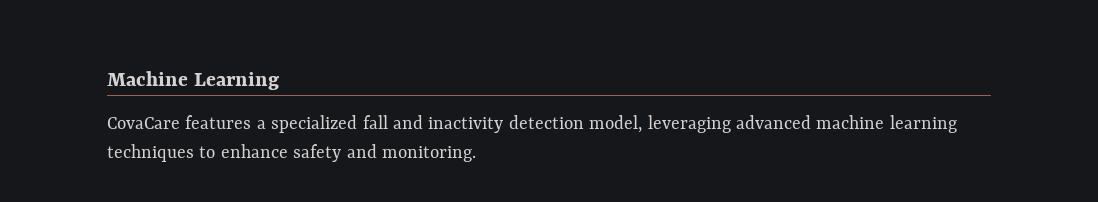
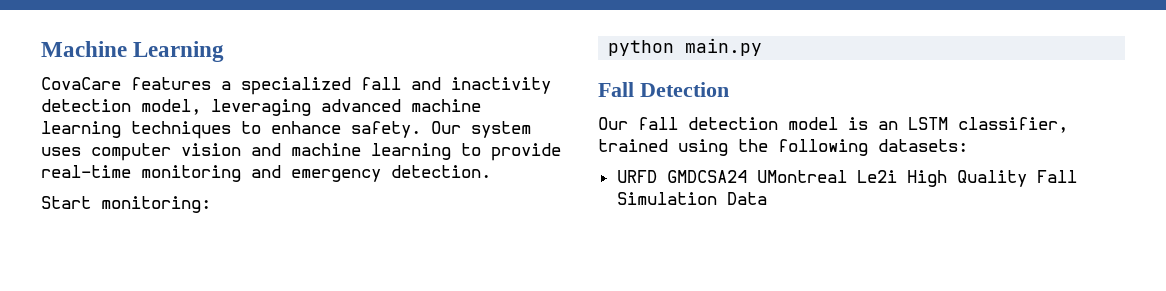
- CovaCare features a specialized fall and inactivity detection model, leveraging advanced machine learning techniques to enhance safety and monitoring.
+ CovaCare features a specialized fall and inactivity detection model, leveraging advanced machine learning techniques to enhance safety. Our system uses computer vision and machine learning to provide real-time monitoring and emergency detection.
+ Start monitoring:
+ python main.py
+ Fall Detection
+ Our fall detection model is an LSTM classifier, trained using the following datasets:
+ URFD GMDCSA24 UMontreal Le2i High Quality Fall Simulation Data

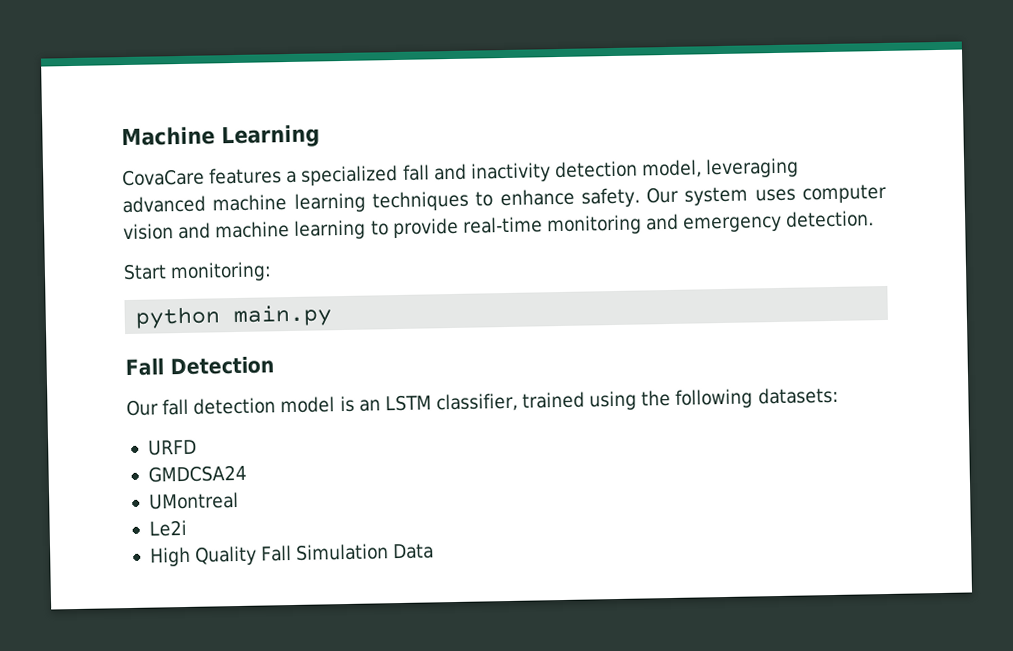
- URFD GMDCSA24 UMontreal Le2i High Quality Fall Simulation Data
+ URFD
+ GMDCSA24
+ UMontreal
+ Le2i
+ High Quality Fall Simulation Data

